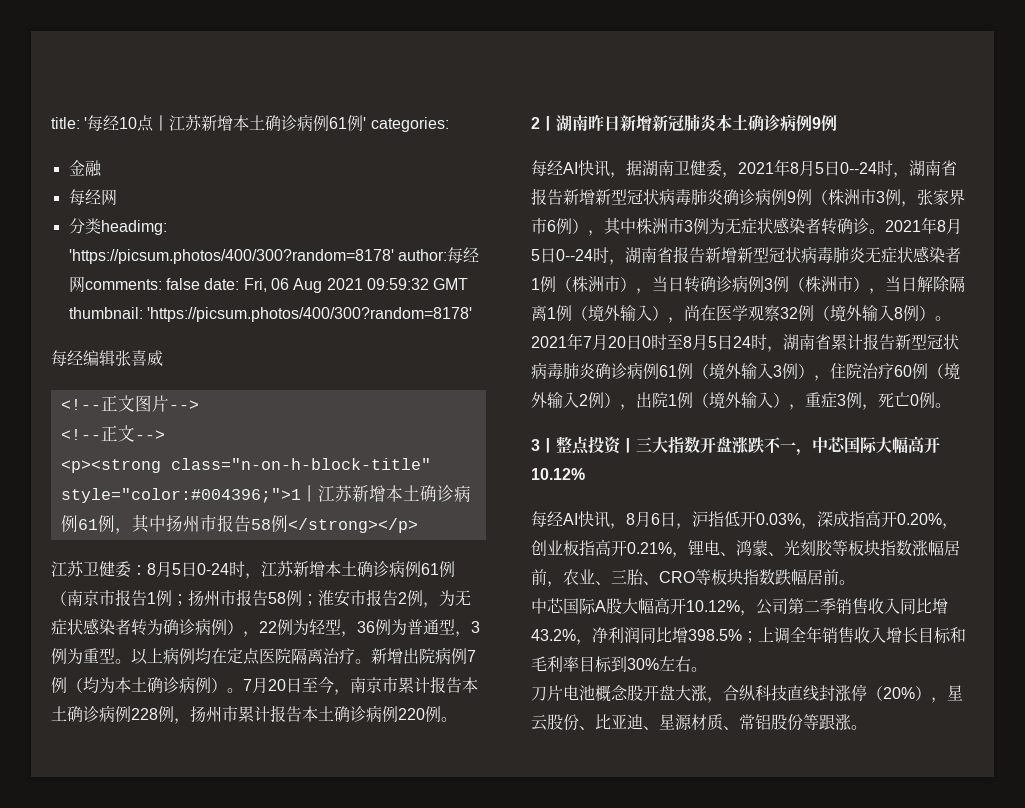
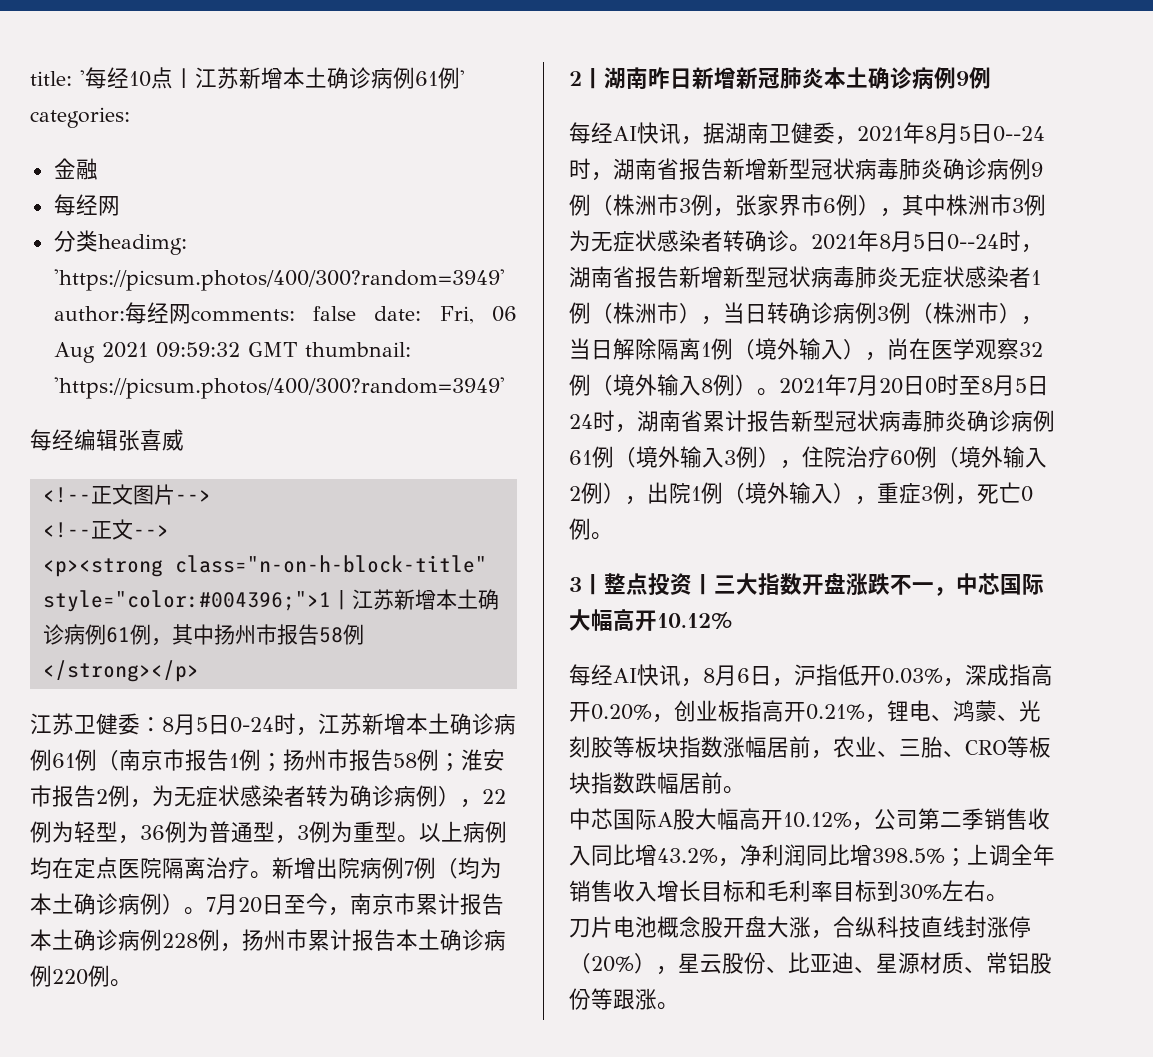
- 分类headimg: 'https://picsum.photos/400/300?random=8178' author:每经网comments: false date: Fri, 06 Aug 2021 09:59:32 GMT thumbnail: 'https://picsum.photos/400/300?random=8178'
+ 分类headimg: 'https://picsum.photos/400/300?random=3949' author:每经网comments: false date: Fri, 06 Aug 2021 09:59:32 GMT thumbnail: 'https://picsum.photos/400/300?random=3949'

